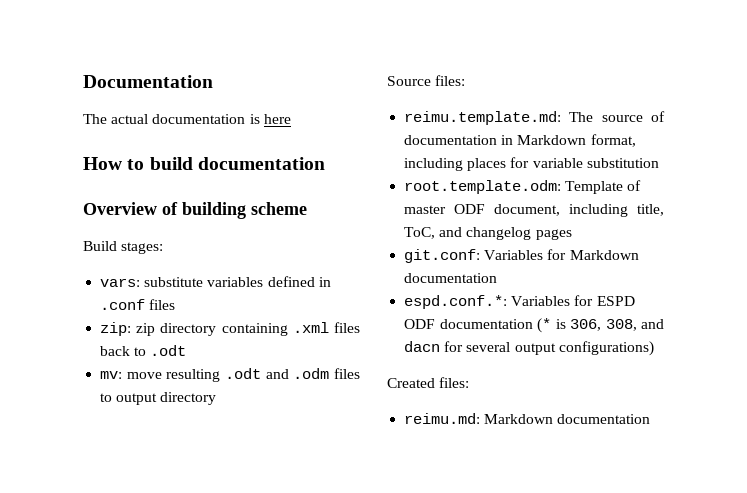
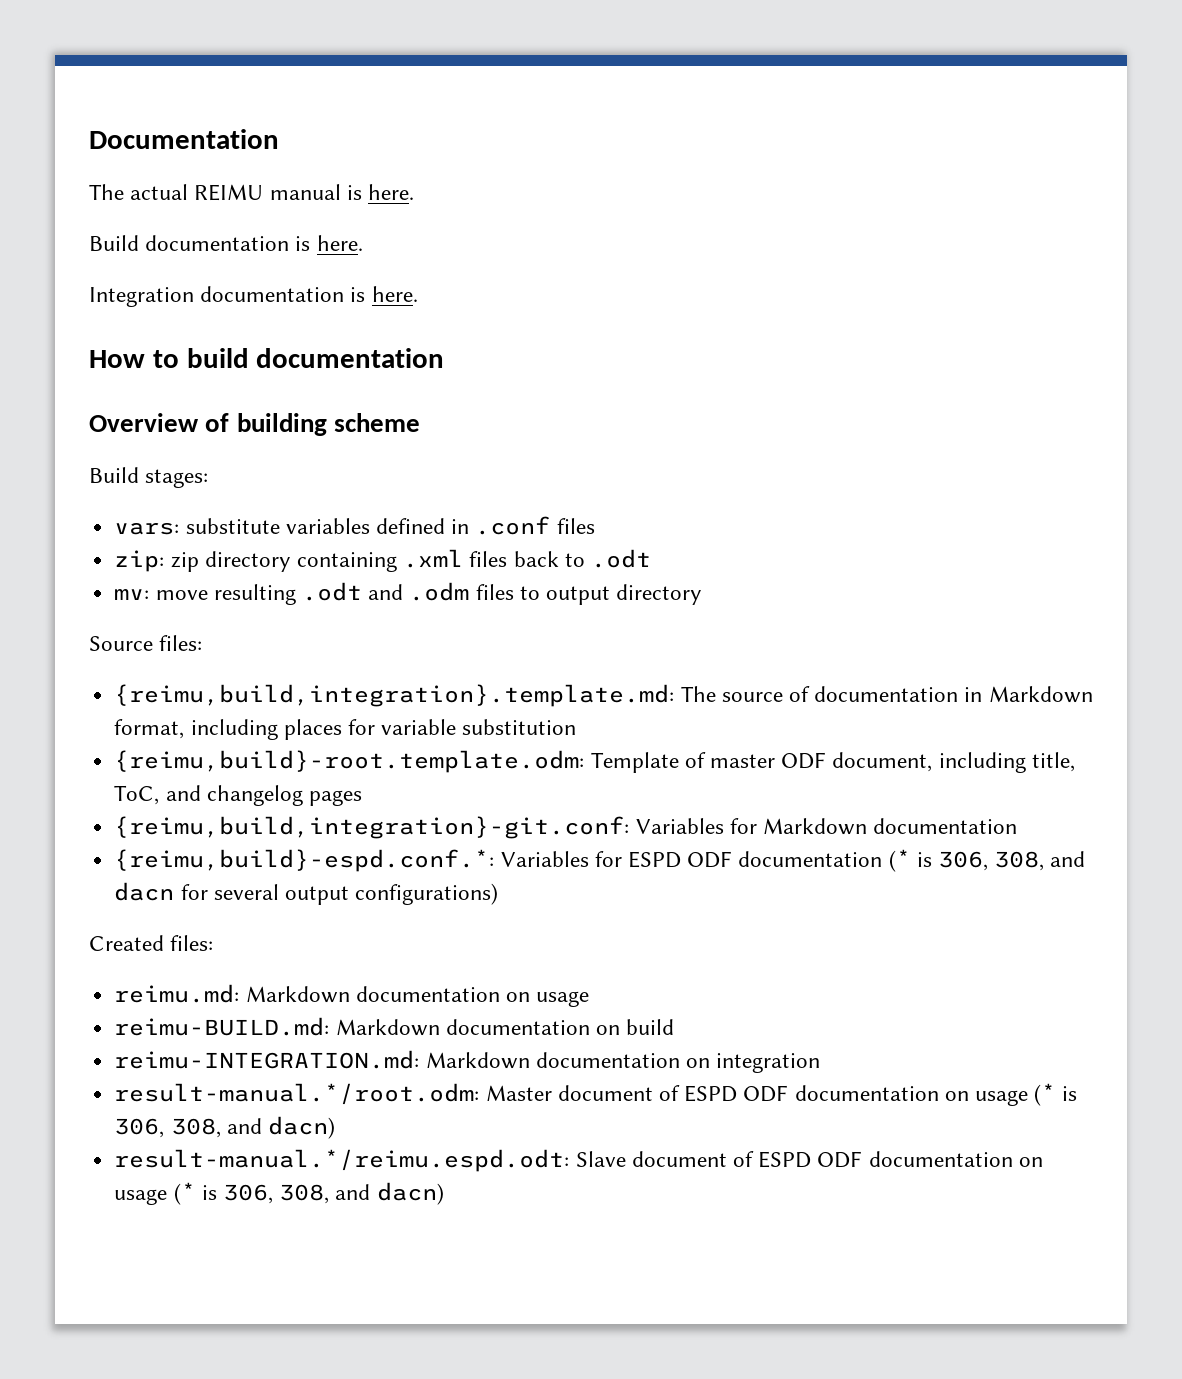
- The actual documentation is here
+ The actual REIMU manual is here.
+ Build documentation is here.
+ Integration documentation is here.
- reimu.template.md: The source of documentation in Markdown format, including places for variable substitution
+ {reimu,build,integration}.template.md: The source of documentation in Markdown format, including places for variable substitution
- root.template.odm: Template of master ODF document, including title, ToC, and changelog pages
+ {reimu,build}-root.template.odm: Template of master ODF document, including title, ToC, and changelog pages
- git.conf: Variables for Markdown documentation
+ {reimu,build,integration}-git.conf: Variables for Markdown documentation
- espd.conf.*: Variables for ESPD ODF documentation (* is 306, 308, and dacn for several output configurations)
+ {reimu,build}-espd.conf.*: Variables for ESPD ODF documentation (* is 306, 308, and dacn for several output configurations)
- reimu.md: Markdown documentation
+ reimu.md: Markdown documentation on usage
+ reimu-BUILD.md: Markdown documentation on build
+ reimu-INTEGRATION.md: Markdown documentation on integration
+ result-manual.*/root.odm: Master document of ESPD ODF documentation on usage (* is 306, 308, and dacn)
+ result-manual.*/reimu.espd.odt: Slave document of ESPD ODF documentation on usage (* is 306, 308, and dacn)

